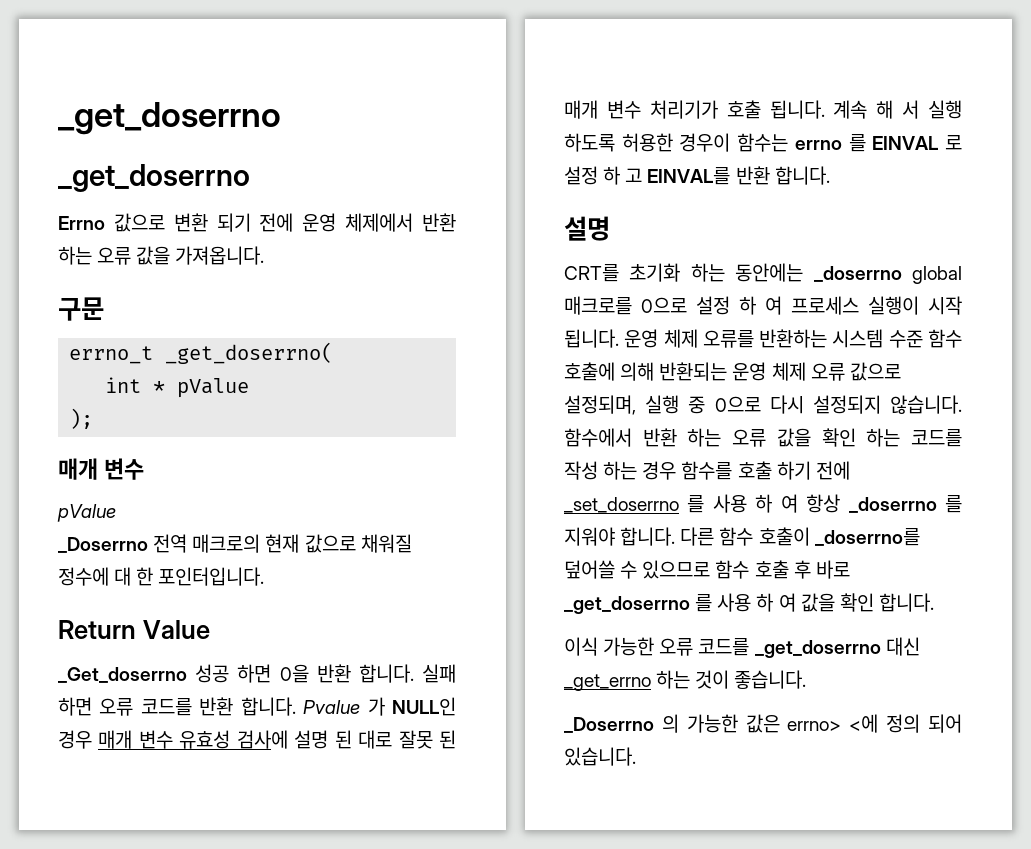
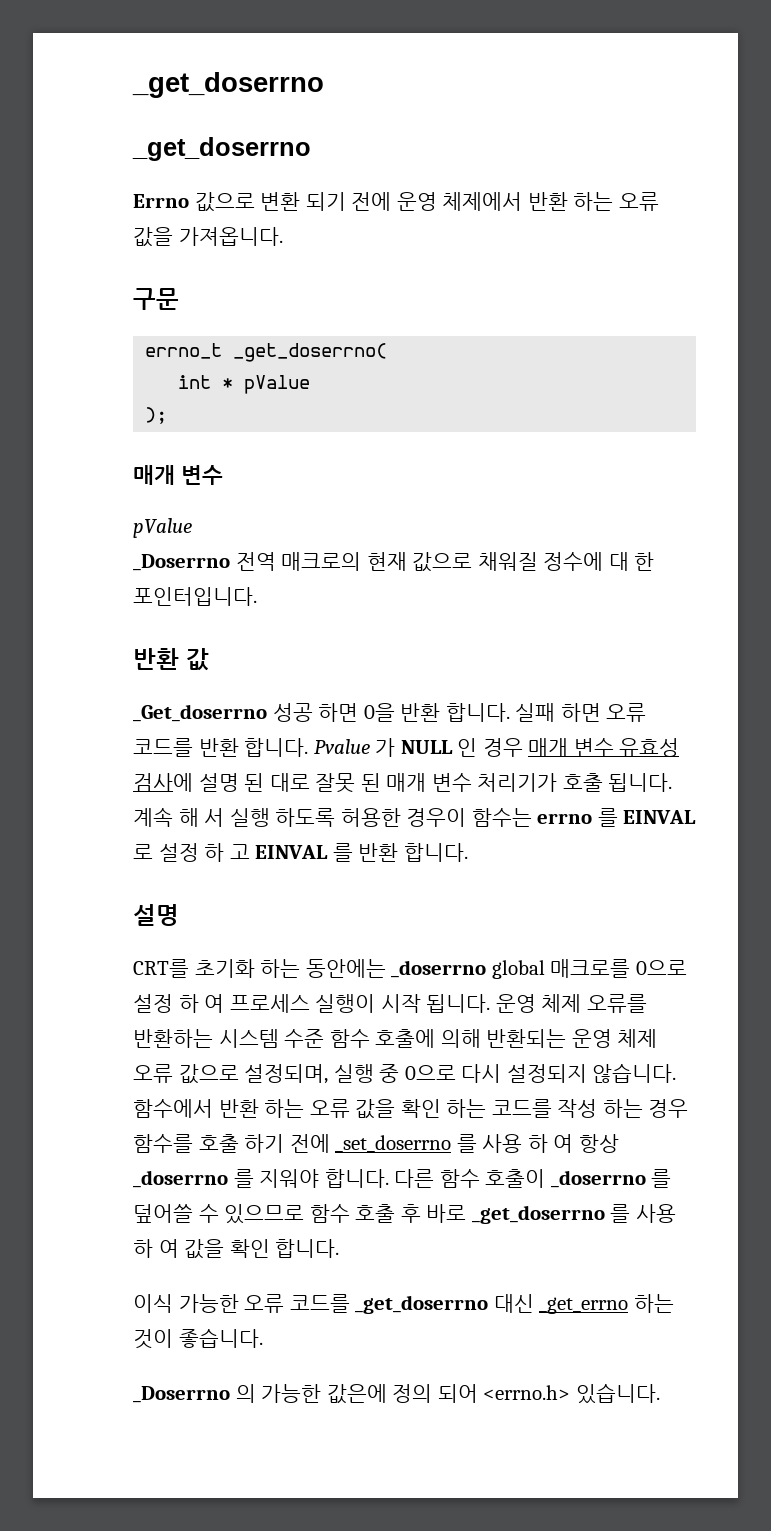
- Return Value
+ 반환 값
- Pvalue 가 NULL인 경우 매개 변수 유효성 검사에 설명 된 대로 잘못 된 매개 변수 처리기가 호출 됩니다.
+ Pvalue 가 NULL 인 경우 매개 변수 유효성 검사에 설명 된 대로 잘못 된 매개 변수 처리기가 호출 됩니다.
- 계속 해 서 실행 하도록 허용한 경우이 함수는 errno 를 EINVAL 로 설정 하 고 EINVAL를 반환 합니다.
+ 계속 해 서 실행 하도록 허용한 경우이 함수는 errno 를 EINVAL 로 설정 하 고 EINVAL 를 반환 합니다.
- 다른 함수 호출이 _doserrno를 덮어쓸 수 있으므로 함수 호출 후 바로 _get_doserrno 를 사용 하 여 값을 확인 합니다.
+ 다른 함수 호출이 _doserrno 를 덮어쓸 수 있으므로 함수 호출 후 바로 _get_doserrno 를 사용 하 여 값을 확인 합니다.
- _Doserrno 의 가능한 값은 errno> <에 정의 되어 있습니다.
+ _Doserrno 의 가능한 값은에 정의 되어 <errno.h> 있습니다.

